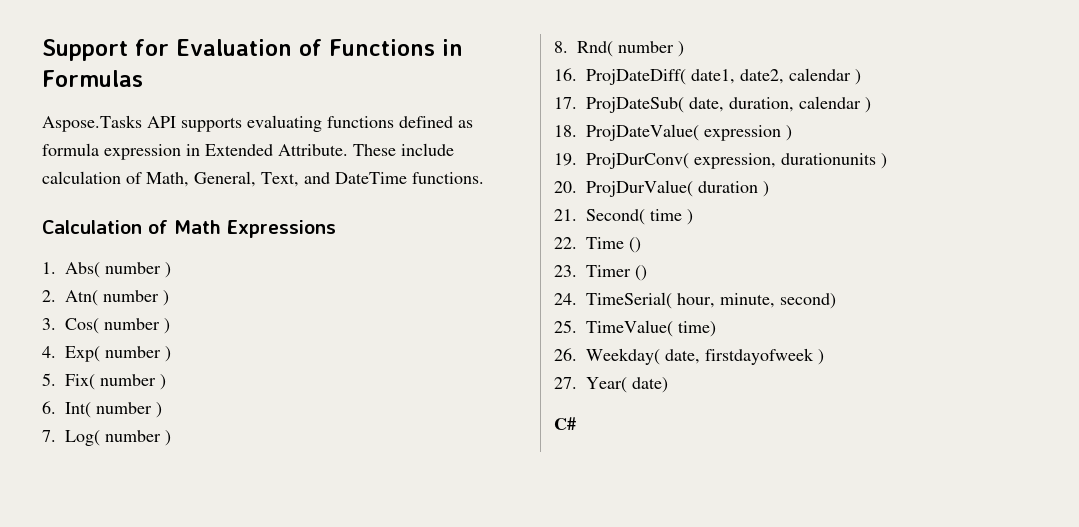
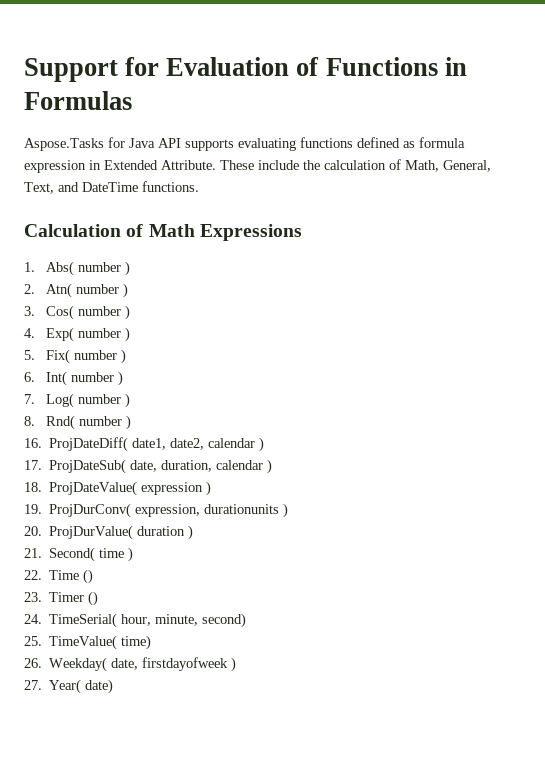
- Aspose.Tasks API supports evaluating functions defined as formula expression in Extended Attribute.
+ Aspose.Tasks for Java API supports evaluating functions defined as formula expression in Extended Attribute.
- These include calculation of Math, General, Text, and DateTime functions.
+ These include the calculation of Math, General, Text, and DateTime functions.
- C#

